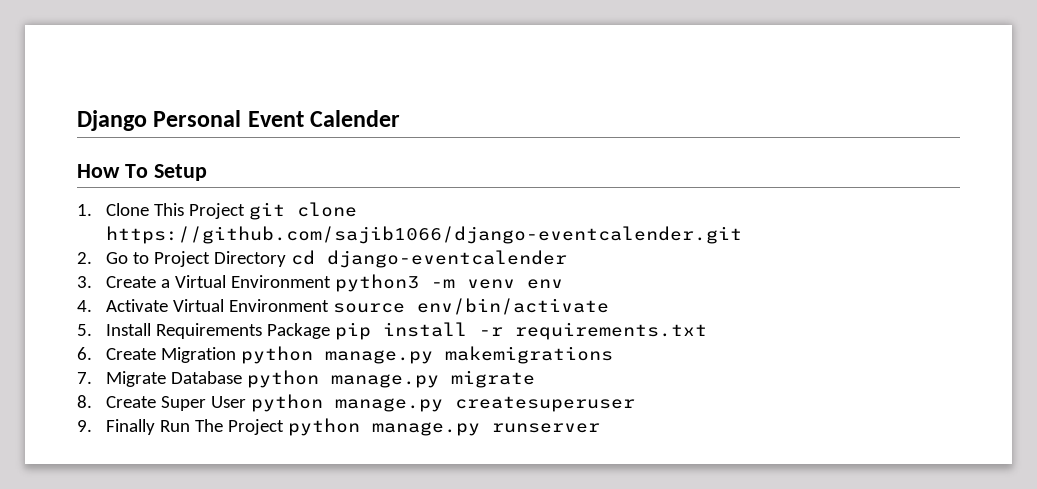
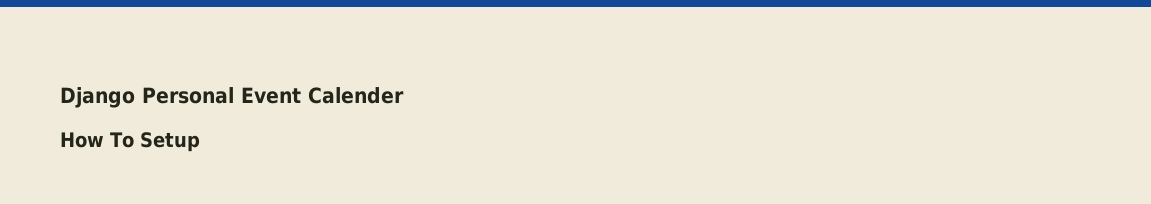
- 1. Clone This Project git clone https://github.com/sajib1066/django-eventcalender.git
- 2. Go to Project Directory cd django-eventcalender
- 3. Create a Virtual Environment python3 -m venv env
- 4. Activate Virtual Environment source env/bin/activate
- 5. Install Requirements Package pip install -r requirements.txt
- 6. Create Migration python manage.py makemigrations
- 7. Migrate Database python manage.py migrate
- 8. Create Super User python manage.py createsuperuser
- 9. Finally Run The Project python manage.py runserver

